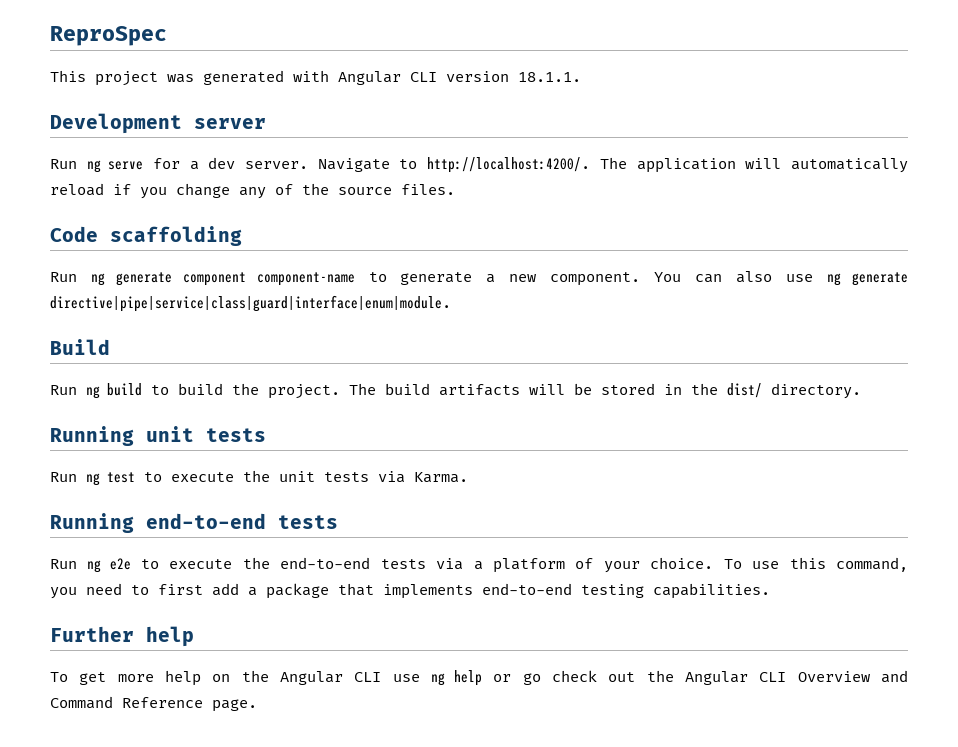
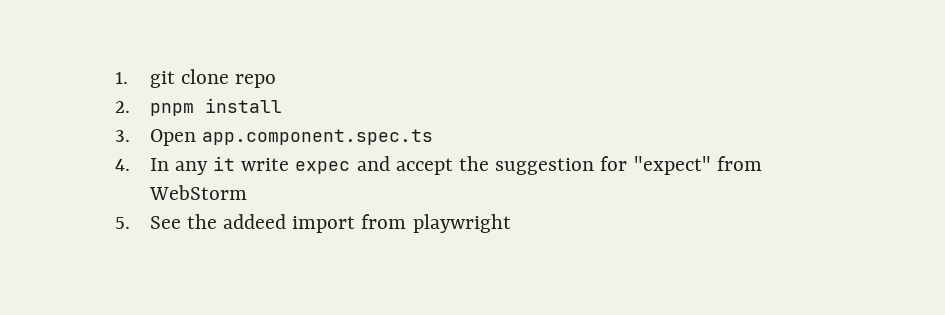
- ReproSpec
- This project was generated with Angular CLI version 18.1.1.
- Development server
- Run ng serve for a dev server. Navigate to http://localhost:4200/. The application will automatically reload if you change any of the source files.
- Code scaffolding
- Run ng generate component component-name to generate a new component. You can also use ng generate directive|pipe|service|class|guard|interface|enum|module.
- Build
- Run ng build to build the project. The build artifacts will be stored in the dist/ directory.
- Running unit tests
- Run ng test to execute the unit tests via Karma.
- Running end-to-end tests
- Run ng e2e to execute the end-to-end tests via a platform of your choice. To use this command, you need to first add a package that implements end-to-end testing capabilities.
- Further help
- To get more help on the Angular CLI use ng help or go check out the Angular CLI Overview and Command Reference page.
+ 1. git clone repo
+ 2. pnpm install
+ 3. Open app.component.spec.ts
+ 4. In any it write expec and accept the suggestion for "expect" from WebStorm
+ 5. See the addeed import from playwright

